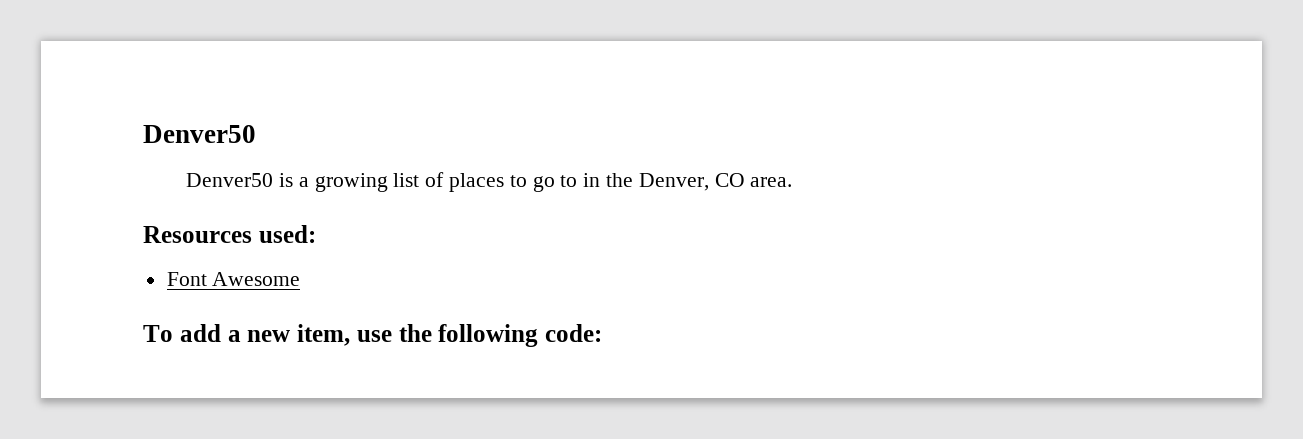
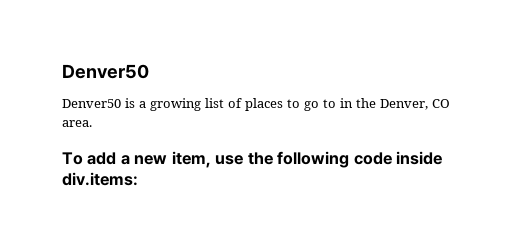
- Resources used:
- Font Awesome
- To add a new item, use the following code:
+ To add a new item, use the following code inside div.items:

